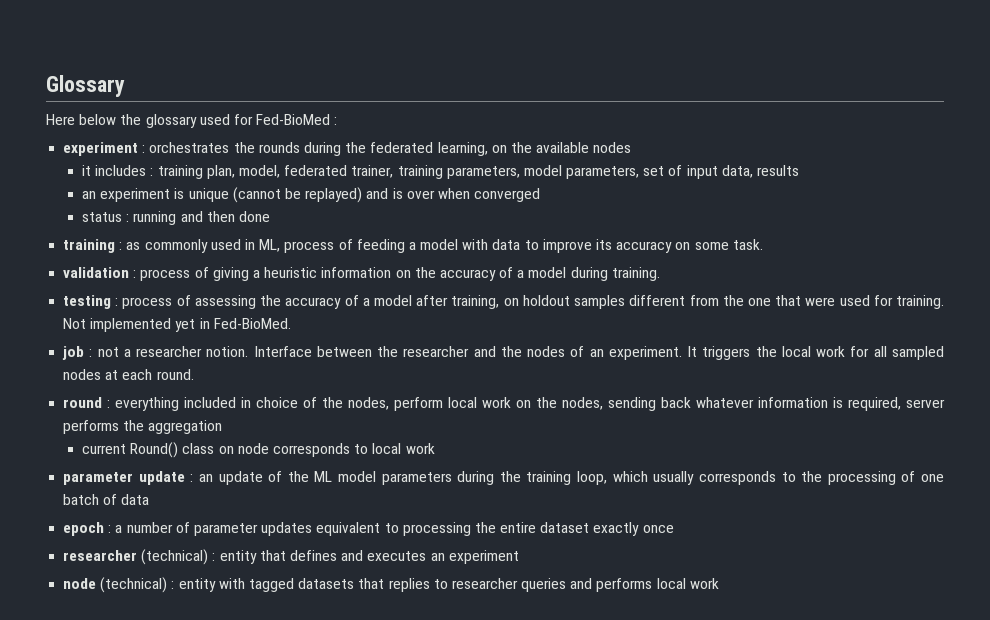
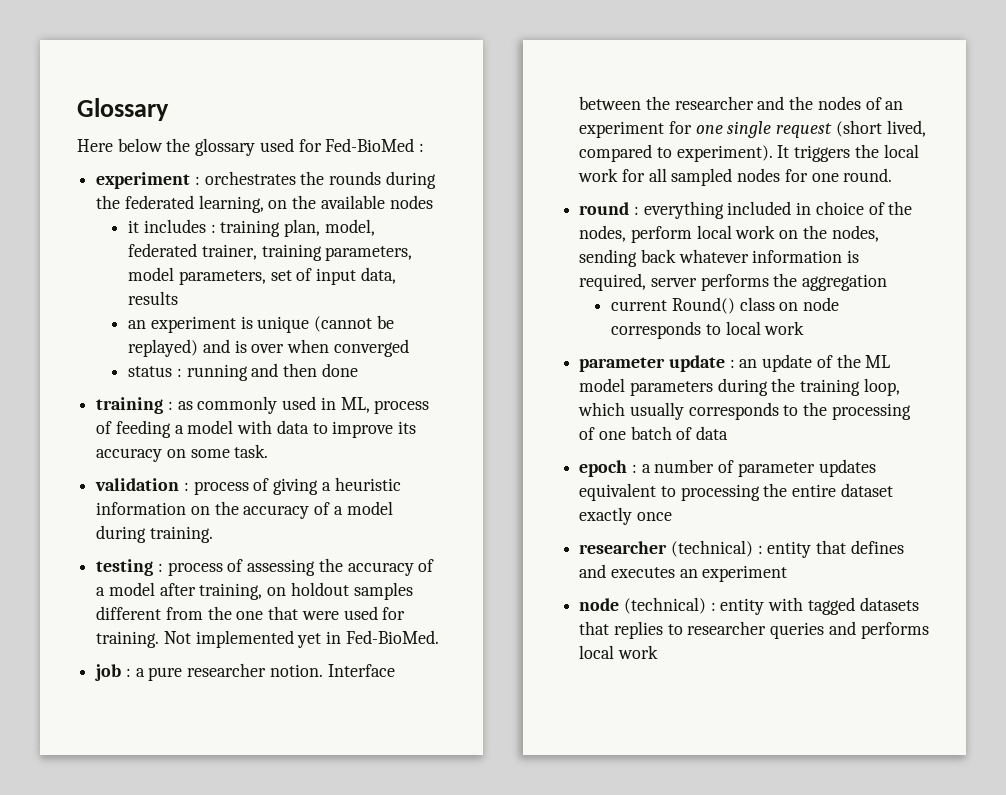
- job : not a researcher notion.
+ job : a pure researcher notion.
- Interface between the researcher and the nodes of an experiment.
+ Interface between the researcher and the nodes of an experiment for one single request (short lived, compared to experiment).
- It triggers the local work for all sampled nodes at each round.
+ It triggers the local work for all sampled nodes for one round.

